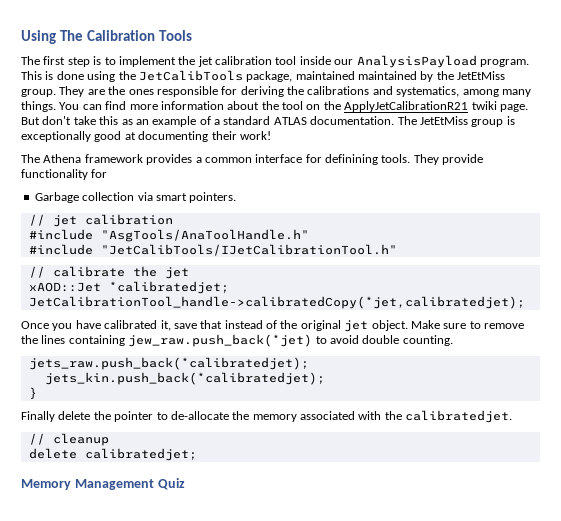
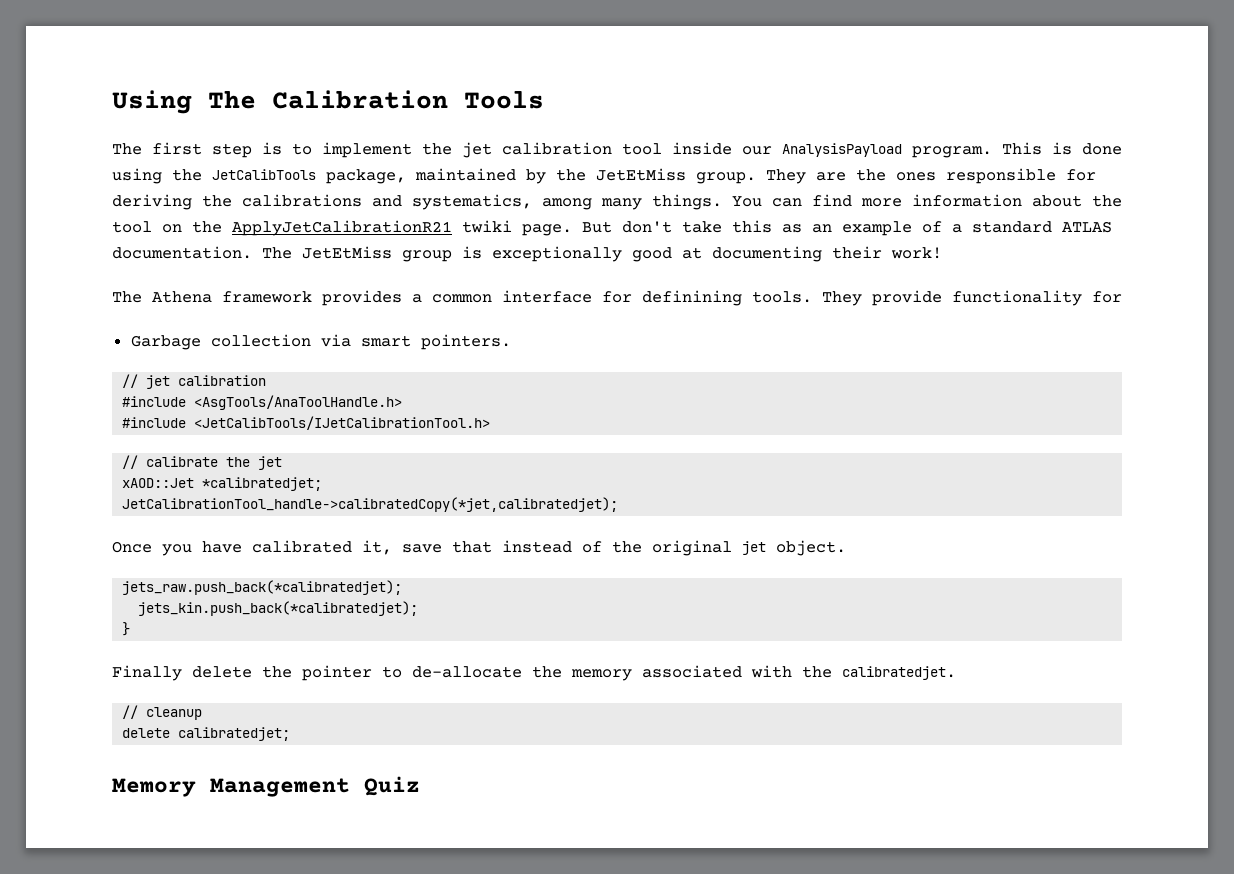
- This is done using the JetCalibTools package, maintained maintained by the JetEtMiss group.
+ This is done using the JetCalibTools package, maintained by the JetEtMiss group.
- #include "AsgTools/AnaToolHandle.h"
- #include "JetCalibTools/IJetCalibrationTool.h"
+ #include <AsgTools/AnaToolHandle.h>
+ #include <JetCalibTools/IJetCalibrationTool.h>
- Make sure to remove the lines containing jew_raw.push_back(*jet) to avoid double counting.

